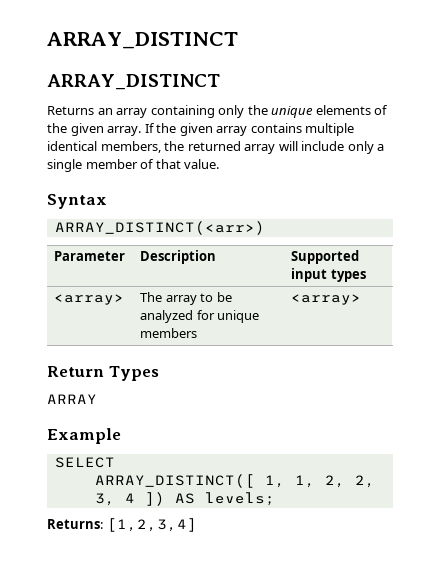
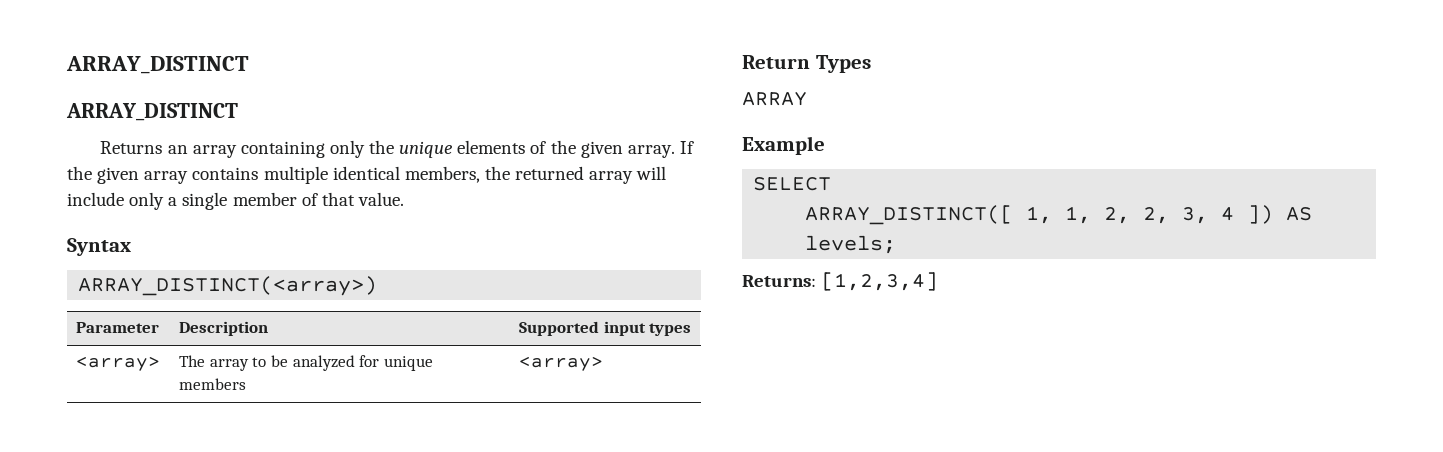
- ARRAY_DISTINCT(<arr>)
+ ARRAY_DISTINCT(<array>)

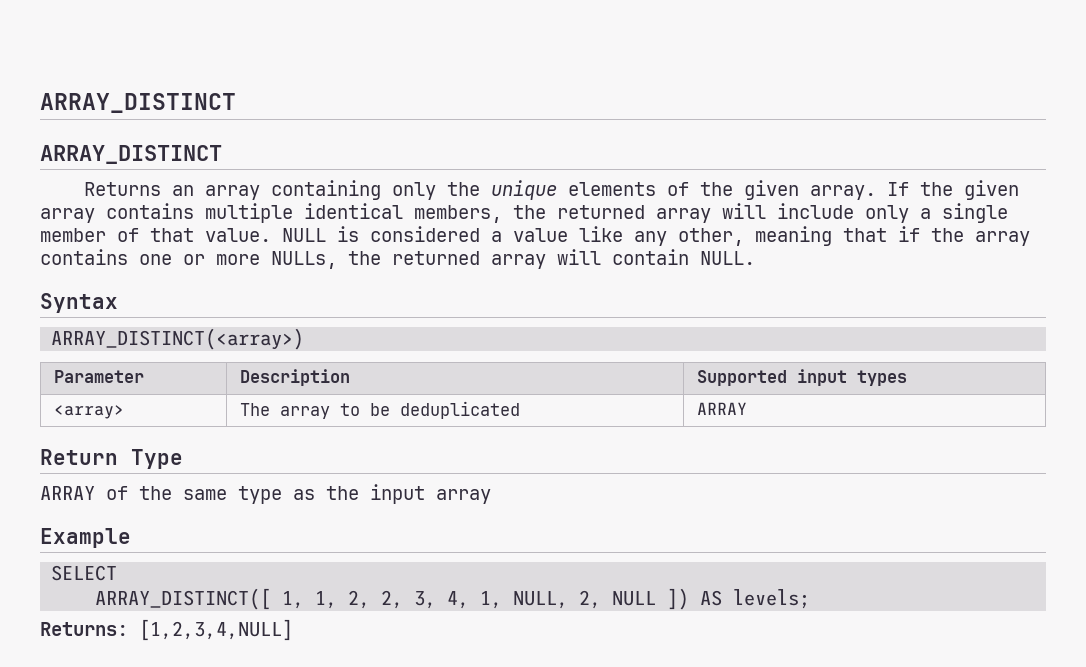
+ NULL is considered a value like any other, meaning that if the array contains one or more NULLs, the returned array will contain NULL.
- <array> | The array to be analyzed for unique members | <array>
+ <array> | The array to be deduplicated | ARRAY
- Return Types
- ARRAY
+ Return Type
+ ARRAY of the same type as the input array
- ARRAY_DISTINCT([ 1, 1, 2, 2, 3, 4 ]) AS levels;
+ ARRAY_DISTINCT([ 1, 1, 2, 2, 3, 4, 1, NULL, 2, NULL ]) AS levels;
- Returns: [1,2,3,4]
+ Returns: [1,2,3,4,NULL]

